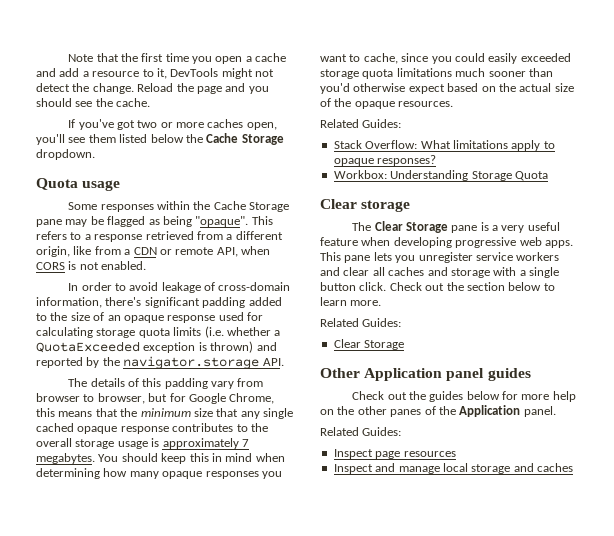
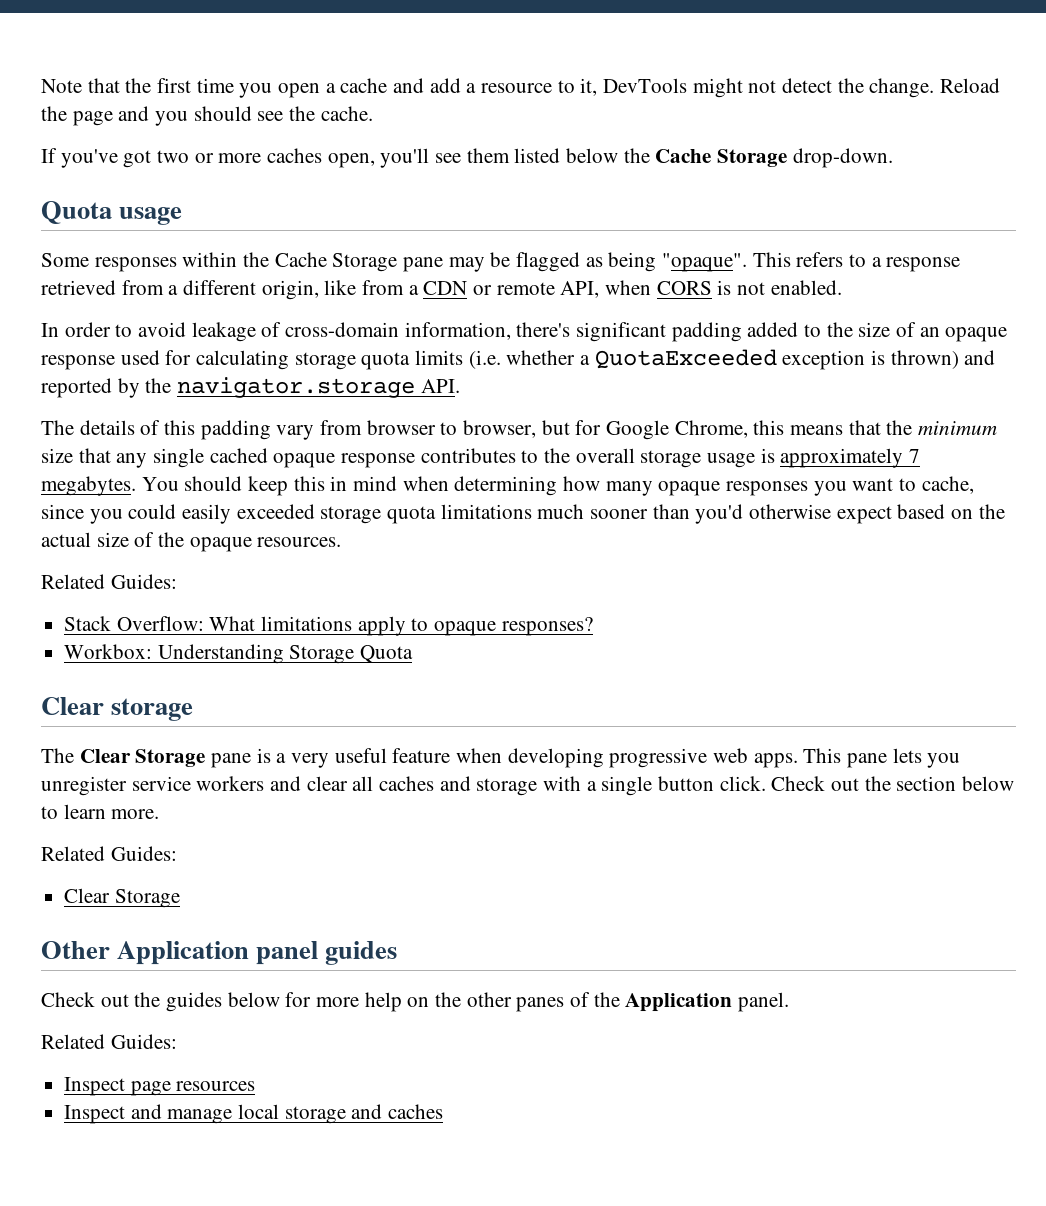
- If you've got two or more caches open, you'll see them listed below the Cache Storage dropdown.
+ If you've got two or more caches open, you'll see them listed below the Cache Storage drop-down.

